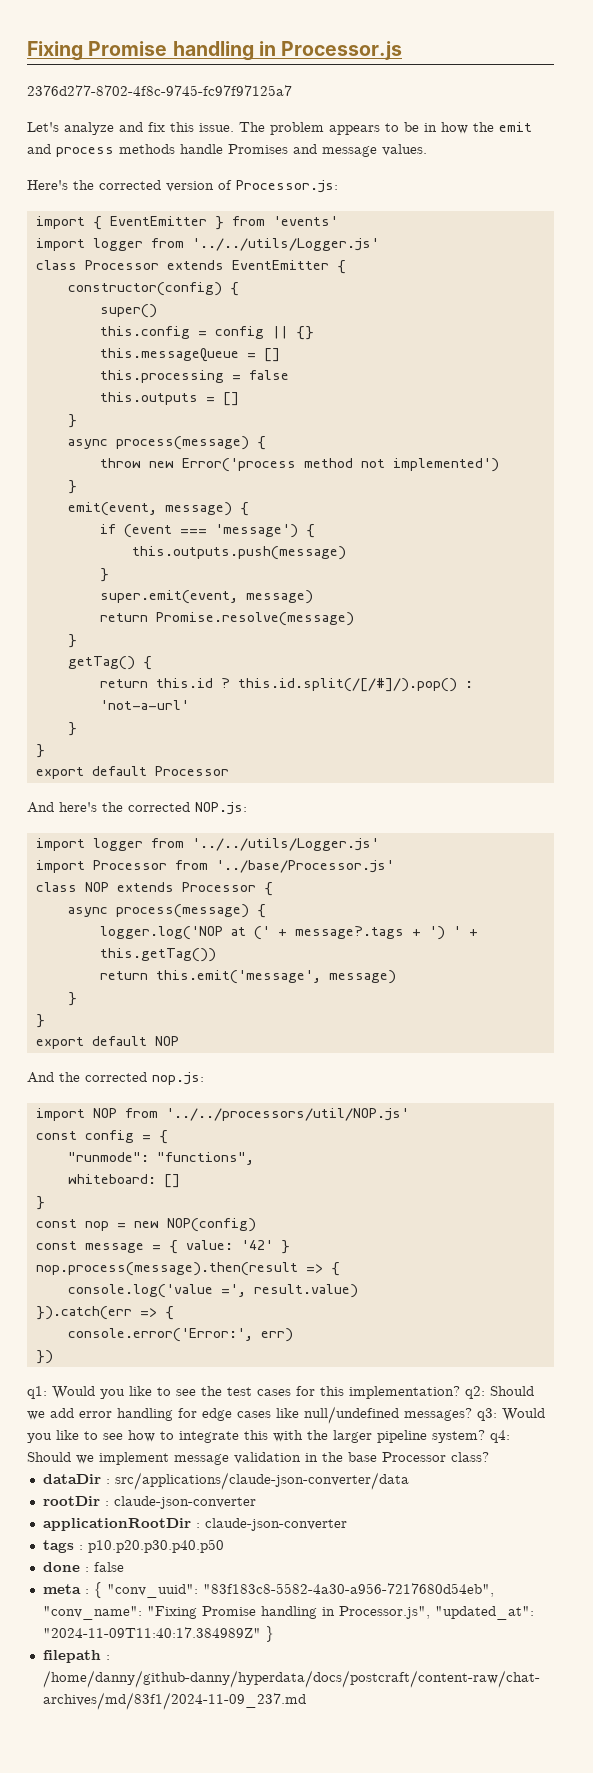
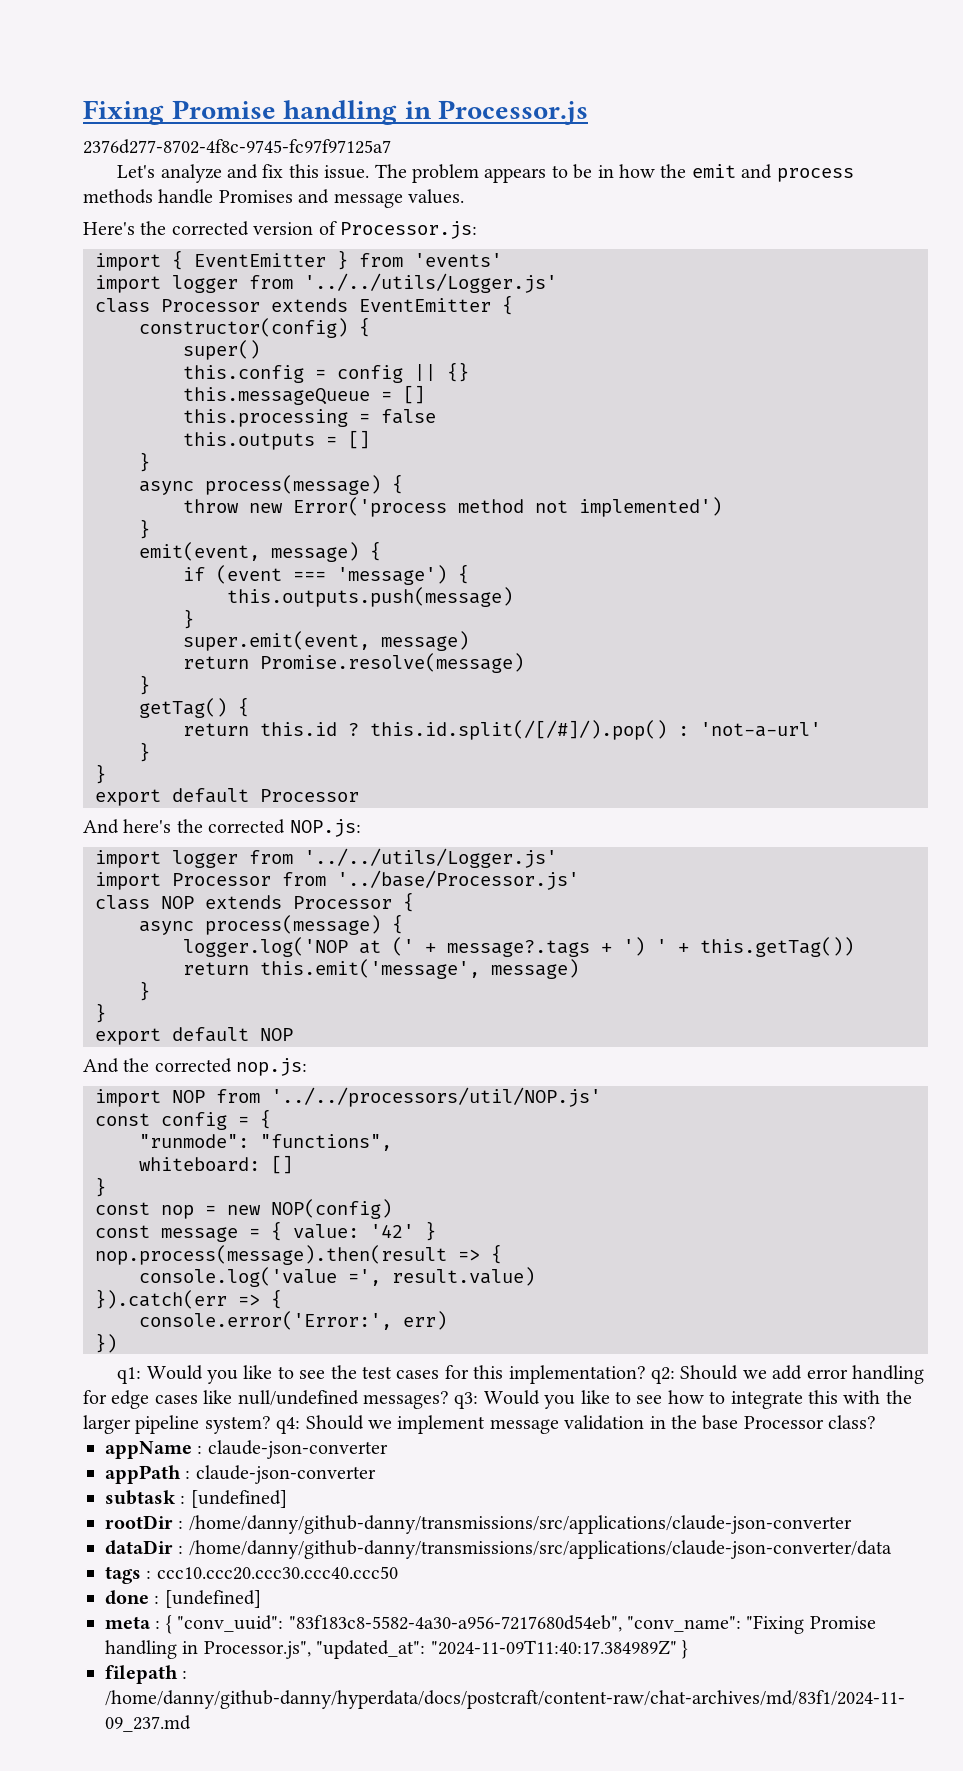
- dataDir : src/applications/claude-json-converter/data
- rootDir : claude-json-converter
- applicationRootDir : claude-json-converter
+ appName : claude-json-converter
+ appPath : claude-json-converter
+ subtask : [undefined]
+ rootDir : /home/danny/github-danny/transmissions/src/applications/claude-json-converter
+ dataDir : /home/danny/github-danny/transmissions/src/applications/claude-json-converter/data
- tags : p10.p20.p30.p40.p50
+ tags : ccc10.ccc20.ccc30.ccc40.ccc50
- done : false
+ done : [undefined]

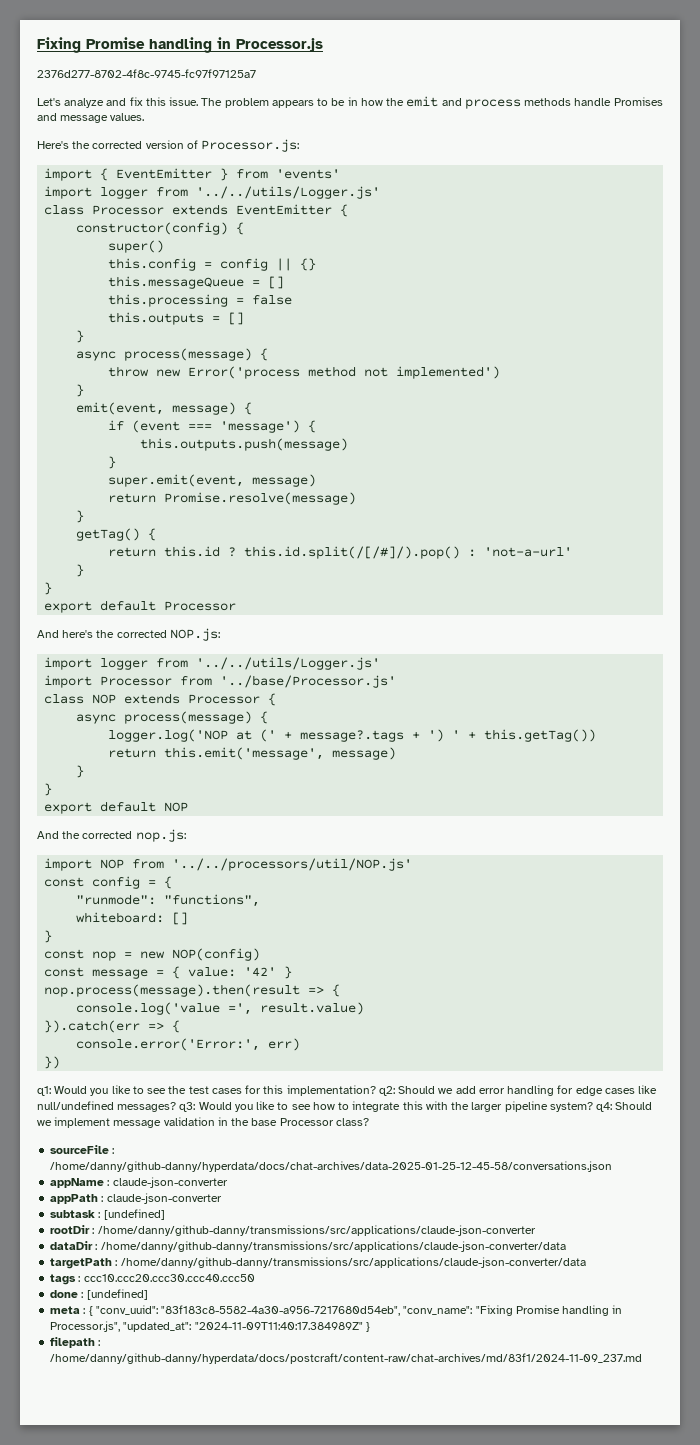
+ sourceFile : /home/danny/github-danny/hyperdata/docs/chat-archives/data-2025-01-25-12-45-58/conversations.json
+ targetPath : /home/danny/github-danny/transmissions/src/applications/claude-json-converter/data

